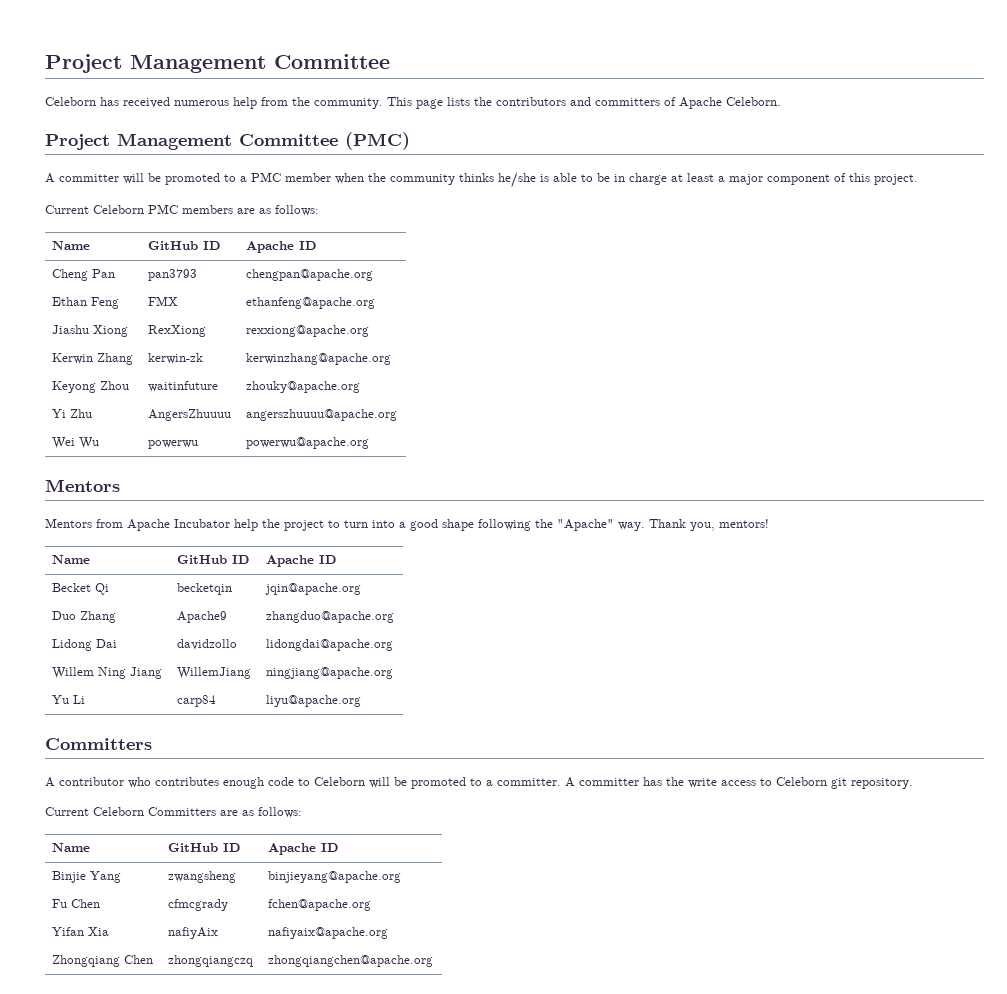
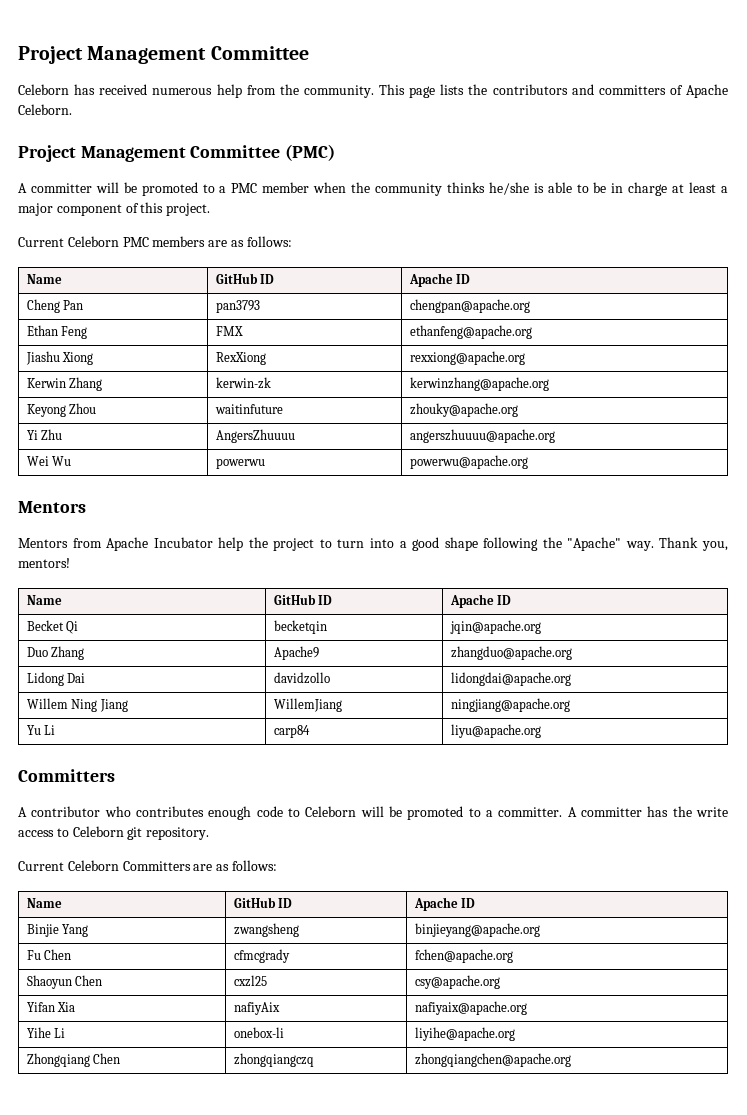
+ Shaoyun Chen | cxzl25 | csy@apache.org
+ Yihe Li | onebox-li | liyihe@apache.org

